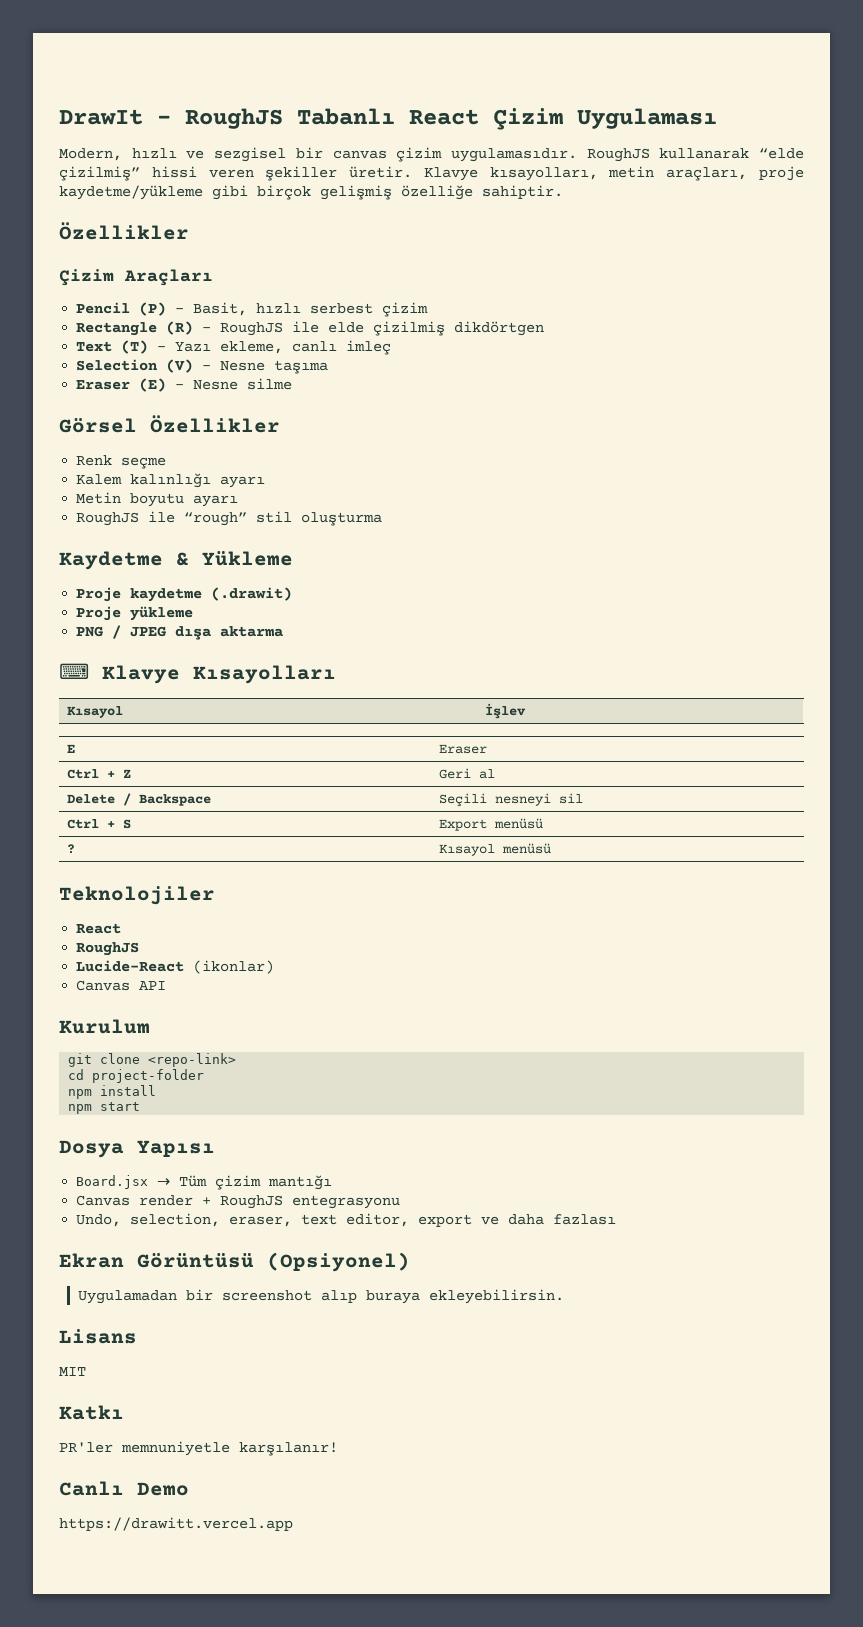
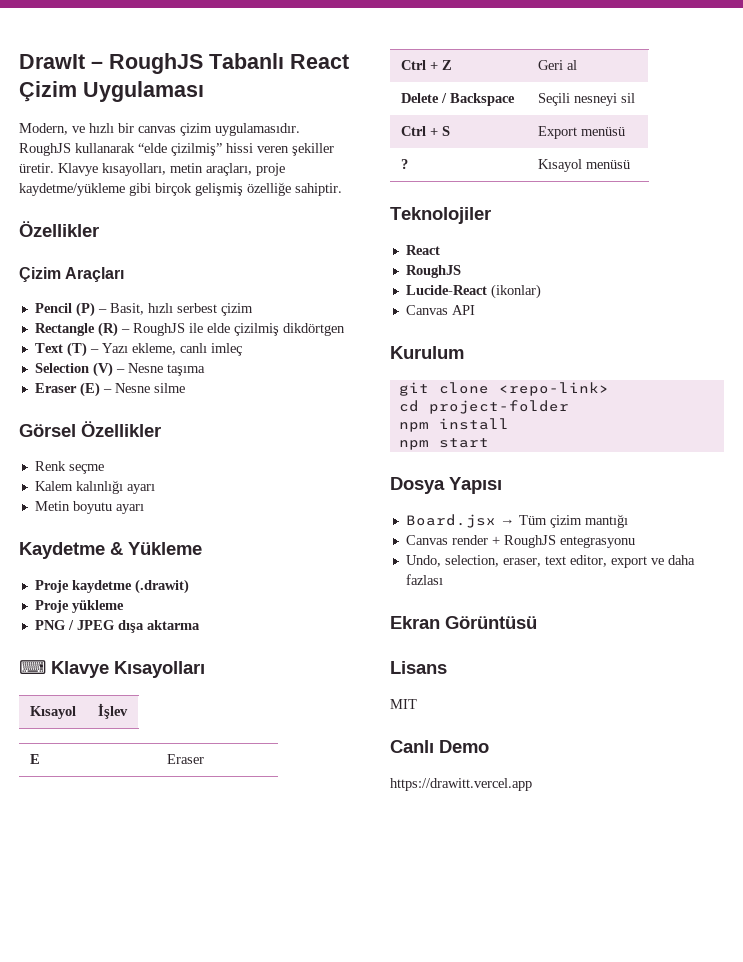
- Modern, hızlı ve sezgisel bir canvas çizim uygulamasıdır.
+ Modern, ve hızlı bir canvas çizim uygulamasıdır.
- RoughJS ile “rough” stil oluşturma
- Ekran Görüntüsü (Opsiyonel)
- Uygulamadan bir screenshot alıp buraya ekleyebilirsin.
+ Ekran Görüntüsü
  Lisans
  MIT
- Katkı
- PR'ler memnuniyetle karşılanır!

